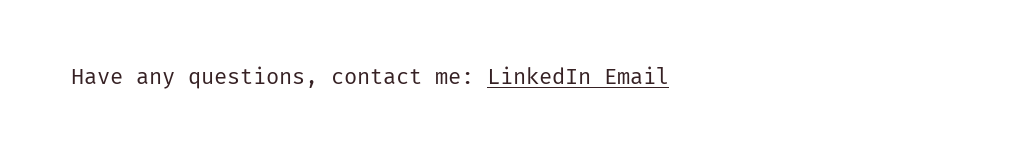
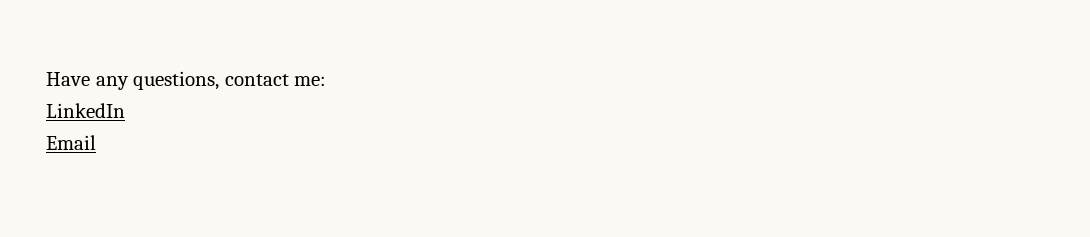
- Have any questions, contact me: LinkedIn Email
+ Have any questions, contact me:
+ LinkedIn
+ Email

